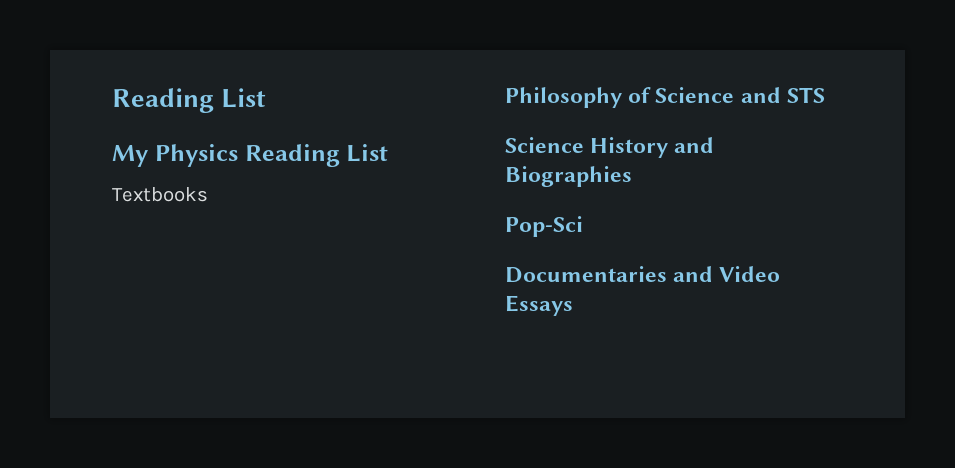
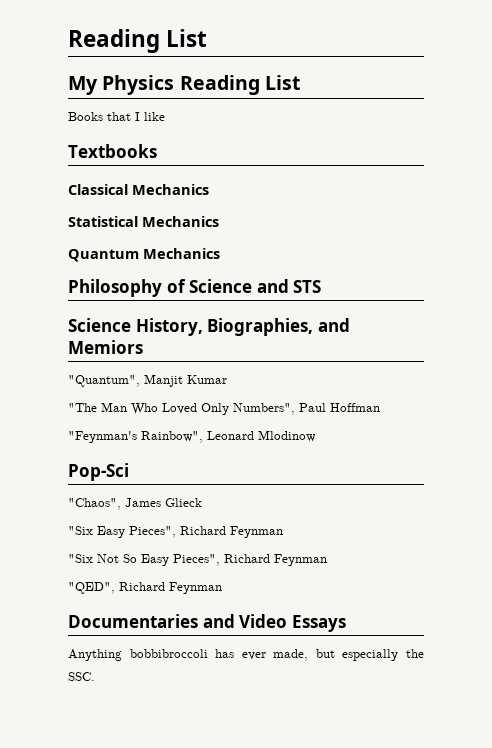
+ Books that I like
  Textbooks
+ Classical Mechanics
+ Statistical Mechanics
+ Quantum Mechanics
- Science History and Biographies
+ Science History, Biographies, and Memiors
+ "Quantum", Manjit Kumar
+ "The Man Who Loved Only Numbers", Paul Hoffman
+ "Feynman's Rainbow", Leonard Mlodinow
  Pop-Sci
+ "Chaos", James Glieck
+ "Six Easy Pieces", Richard Feynman
+ "Six Not So Easy Pieces", Richard Feynman
+ "QED", Richard Feynman
  Documentaries and Video Essays
+ Anything bobbibroccoli has ever made, but especially the SSC.

